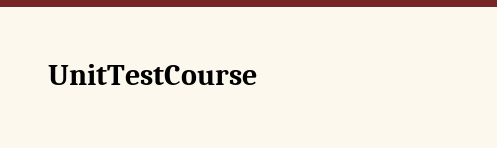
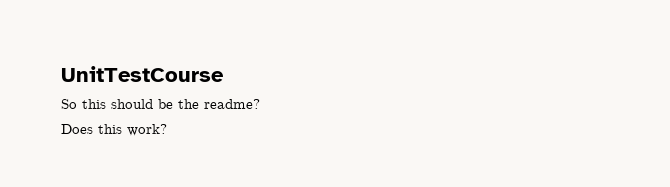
+ So this should be the readme?
+ Does this work?

